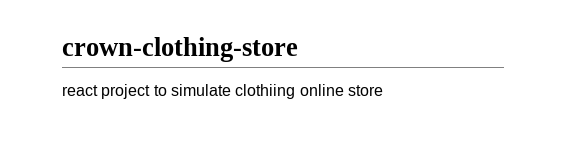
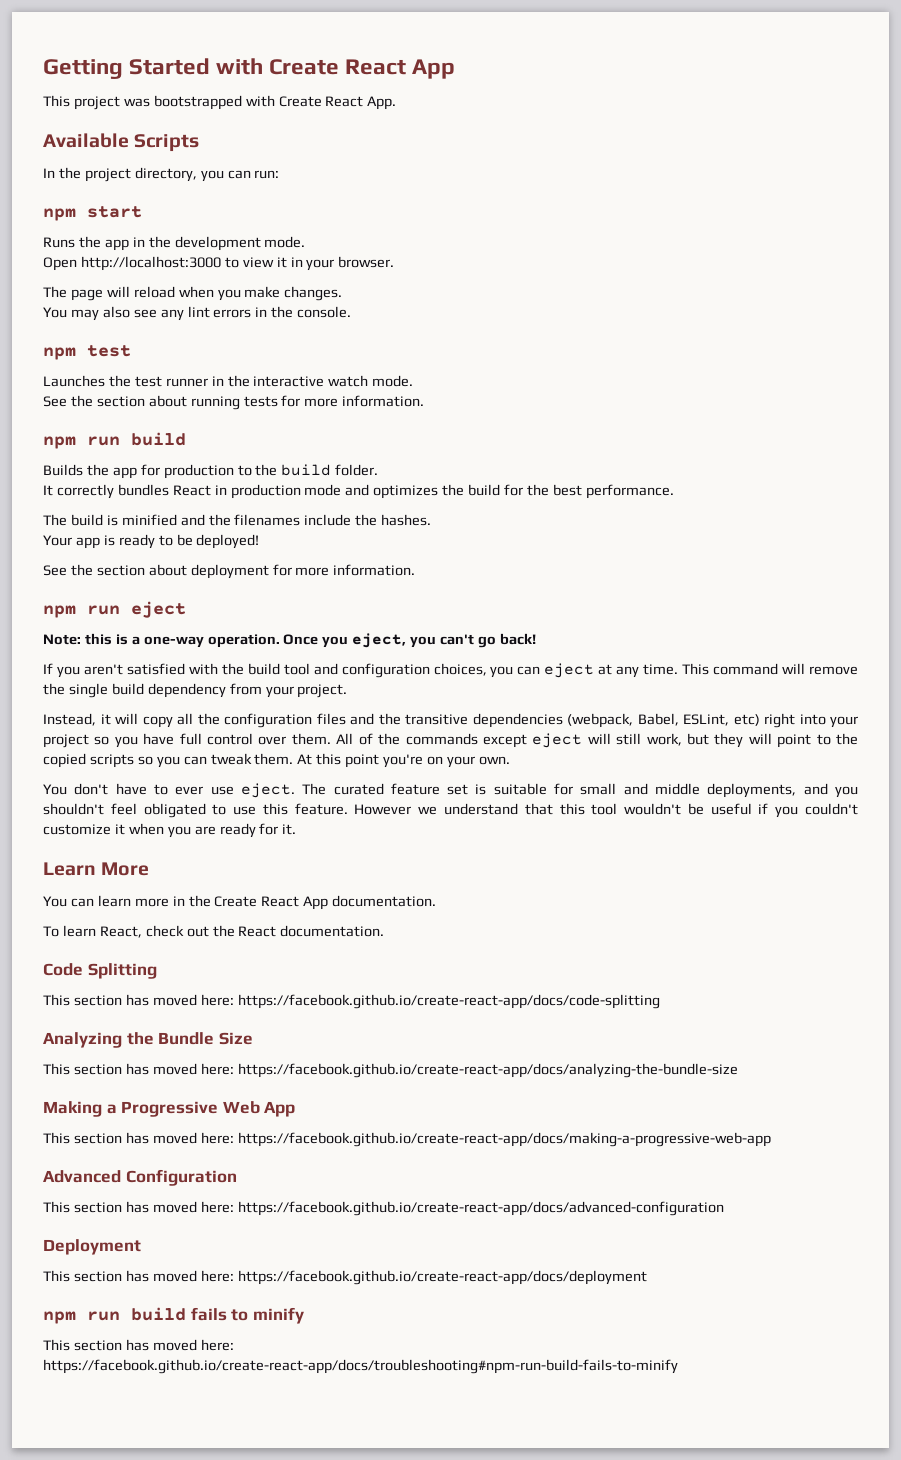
- crown-clothing-store
- react project to simulate clothiing online store
+ Getting Started with Create React App
+ This project was bootstrapped with Create React App.
+ Available Scripts
+ In the project directory, you can run:
+ npm start
+ Runs the app in the development mode.
+ Open http://localhost:3000 to view it in your browser.
+ The page will reload when you make changes.
+ You may also see any lint errors in the console.
+ npm test
+ Launches the test runner in the interactive watch mode.
+ See the section about running tests for more information.
+ npm run build
+ Builds the app for production to the build folder.
+ It correctly bundles React in production mode and optimizes the build for the best performance.
+ The build is minified and the filenames include the hashes.
+ Your app is ready to be deployed!
+ See the section about deployment for more information.
+ npm run eject
+ Note: this is a one-way operation. Once you eject, you can't go back!
+ If you aren't satisfied with the build tool and configuration choices, you can eject at any time. This command will remove the single build dependency from your project.
+ Instead, it will copy all the configuration files and the transitive dependencies (webpack, Babel, ESLint, etc) right into your project so you have full control over them. All of the commands except eject will still work, but they will point to the copied scripts so you can tweak them. At this point you're on your own.
+ You don't have to ever use eject. The curated feature set is suitable for small and middle deployments, and you shouldn't feel obligated to use this feature. However we understand that this tool wouldn't be useful if you couldn't customize it when you are ready for it.
+ Learn More
+ You can learn more in the Create React App documentation.
+ To learn React, check out the React documentation.
+ Code Splitting
+ This section has moved here: https://facebook.github.io/create-react-app/docs/code-splitting
+ Analyzing the Bundle Size
+ This section has moved here: https://facebook.github.io/create-react-app/docs/analyzing-the-bundle-size
+ Making a Progressive Web App
+ This section has moved here: https://facebook.github.io/create-react-app/docs/making-a-progressive-web-app
+ Advanced Configuration
+ This section has moved here: https://facebook.github.io/create-react-app/docs/advanced-configuration
+ Deployment
+ This section has moved here: https://facebook.github.io/create-react-app/docs/deployment
+ npm run build fails to minify
+ This section has moved here: https://facebook.github.io/create-react-app/docs/troubleshooting#npm-run-build-fails-to-minify

